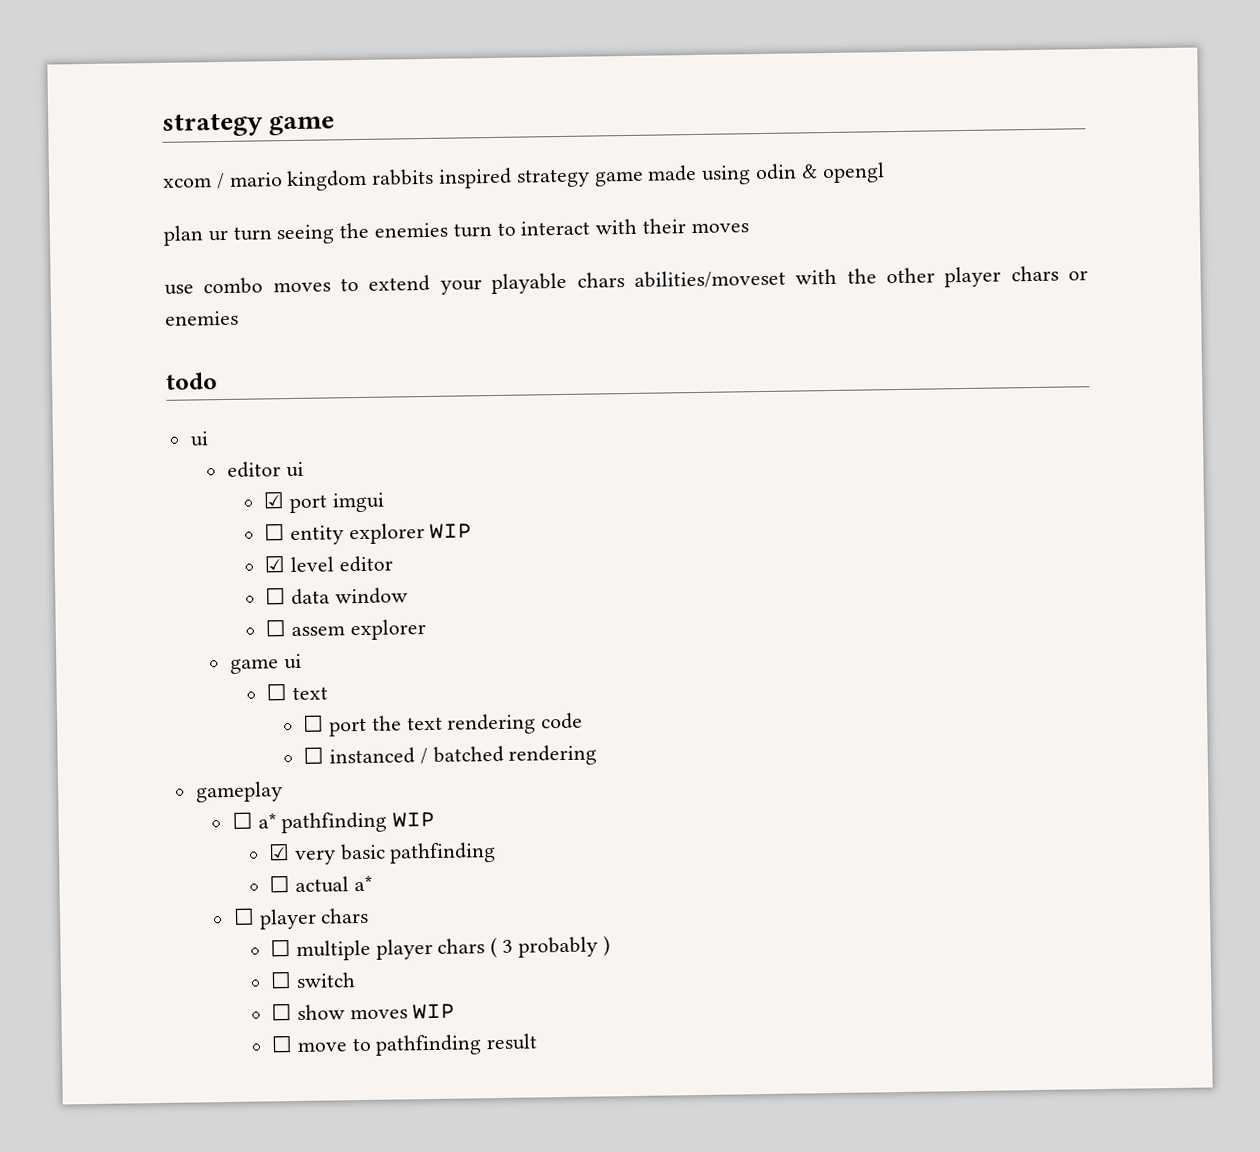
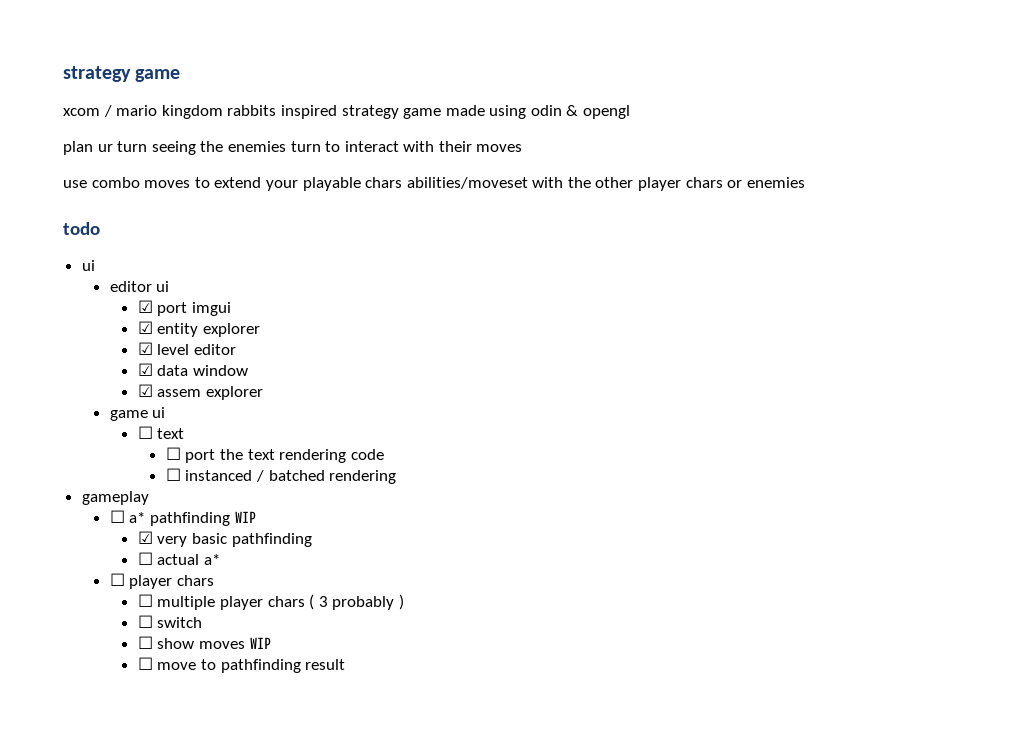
- ☐ entity explorer WIP
+ ☑ entity explorer
- ☐ data window
+ ☑ data window
- ☐ assem explorer
+ ☑ assem explorer

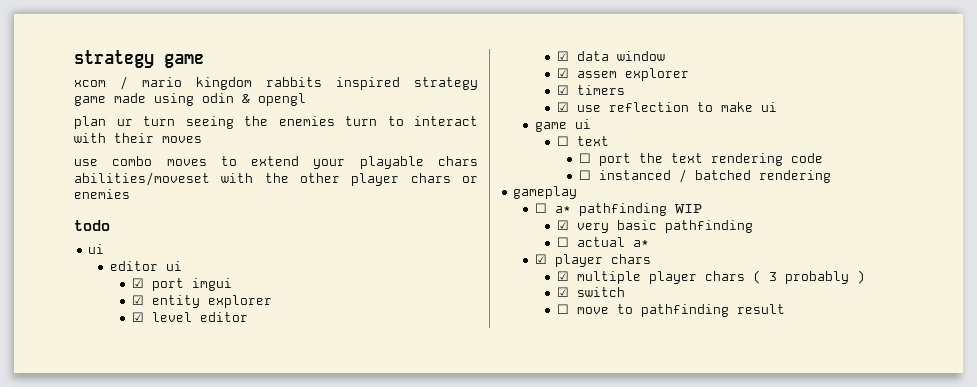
+ ☑ timers
+ ☑ use reflection to make ui
- ☐ player chars
+ ☑ player chars
- ☐ multiple player chars ( 3 probably )
+ ☑ multiple player chars ( 3 probably )
- ☐ switch
+ ☑ switch
- ☐ show moves WIP

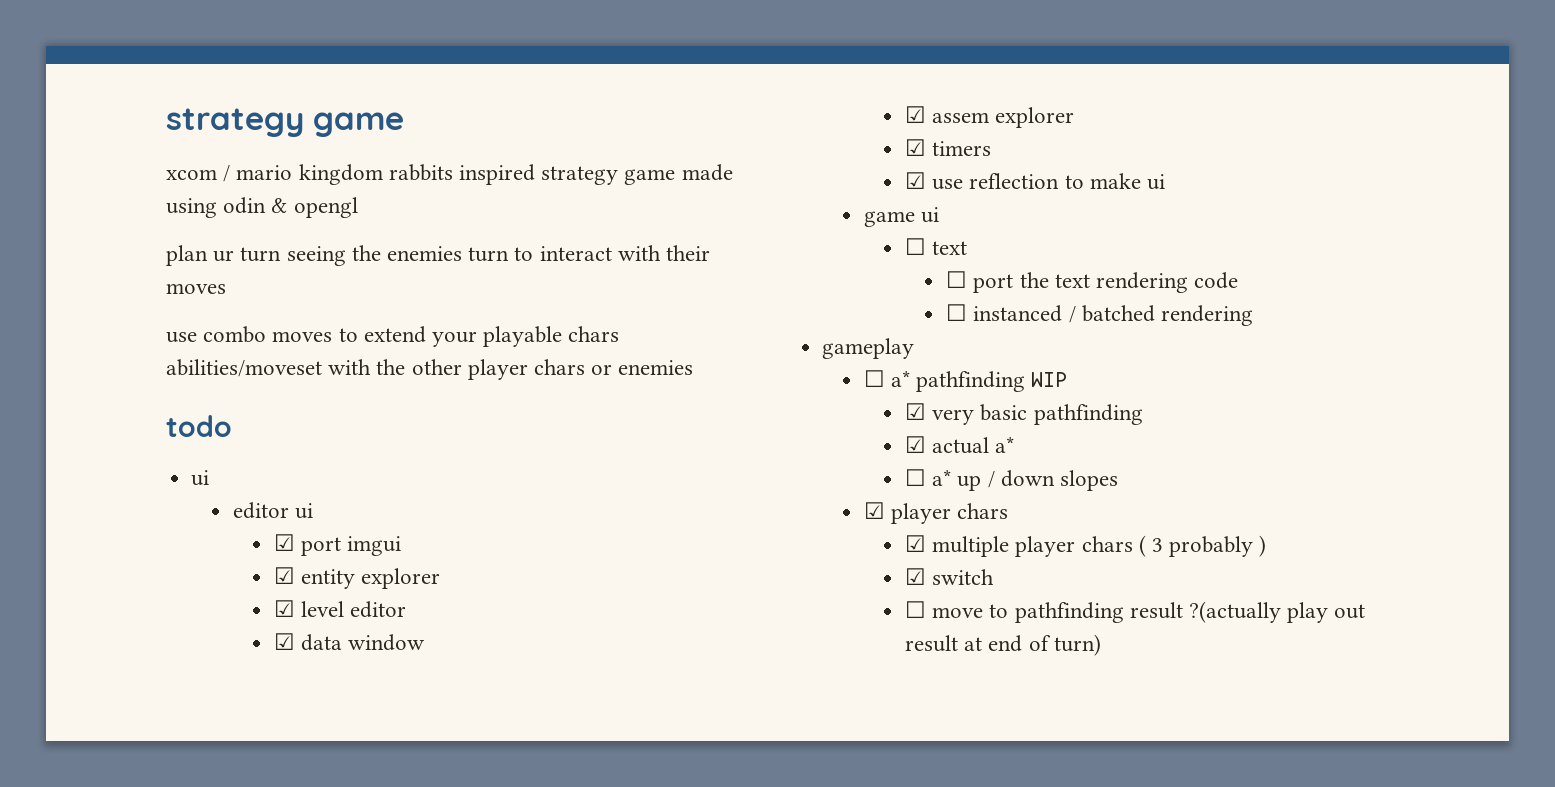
- ☐ actual a*
+ ☑ actual a*
+ ☐ a* up / down slopes
- ☐ move to pathfinding result
+ ☐ move to pathfinding result ?(actually play out result at end of turn)

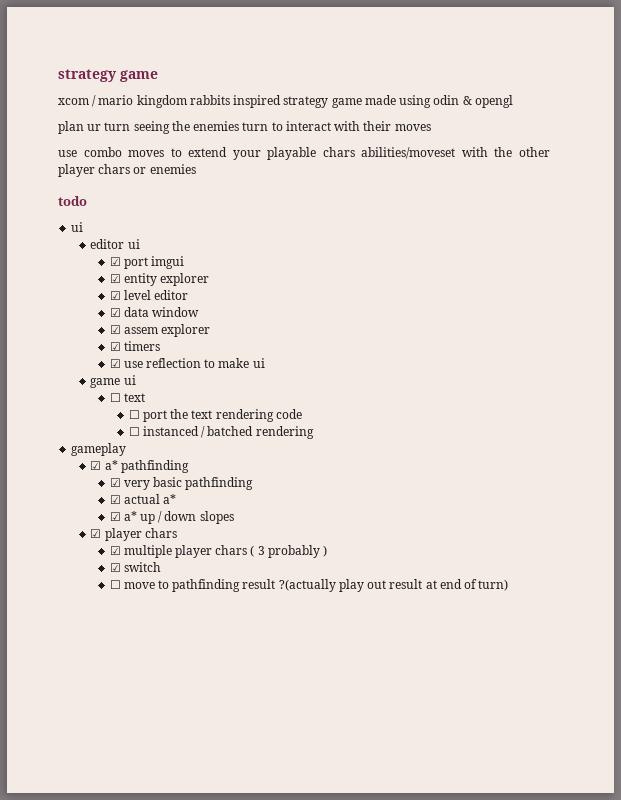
- ☐ a* pathfinding WIP
+ ☑ a* pathfinding
- ☐ a* up / down slopes
+ ☑ a* up / down slopes

